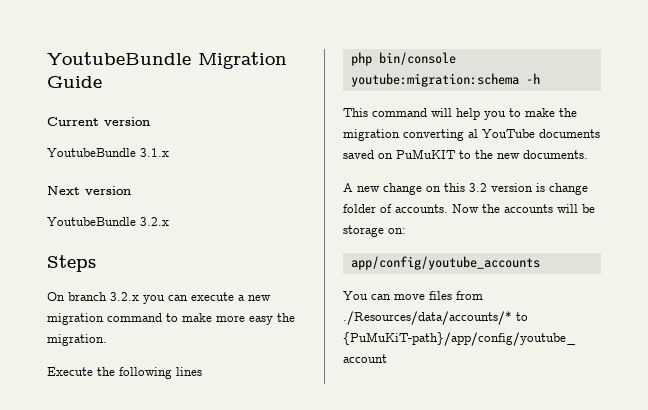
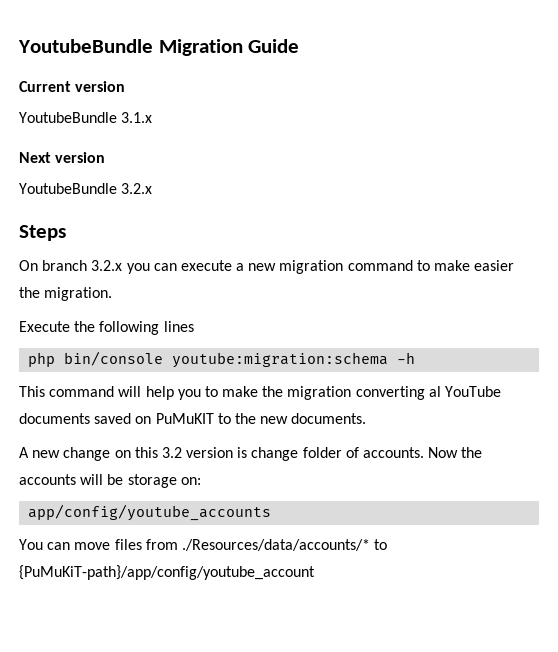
- On branch 3.2.x you can execute a new migration command to make more easy the migration.
+ On branch 3.2.x you can execute a new migration command to make easier the migration.

